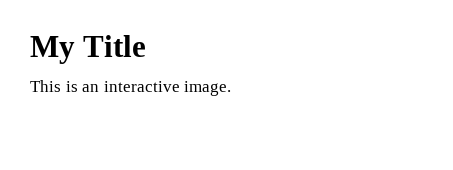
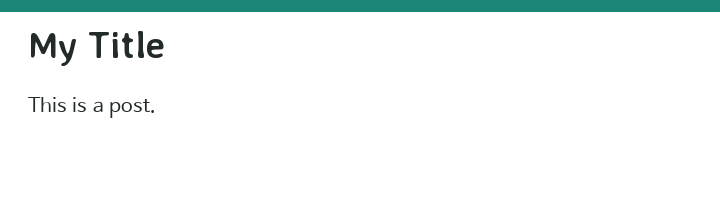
- This is an interactive image.
+ This is a post.

